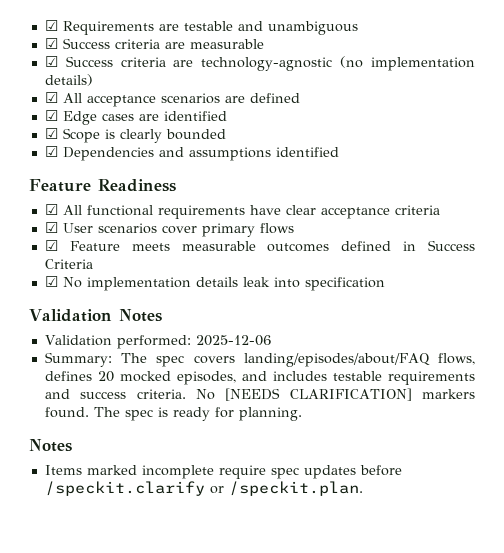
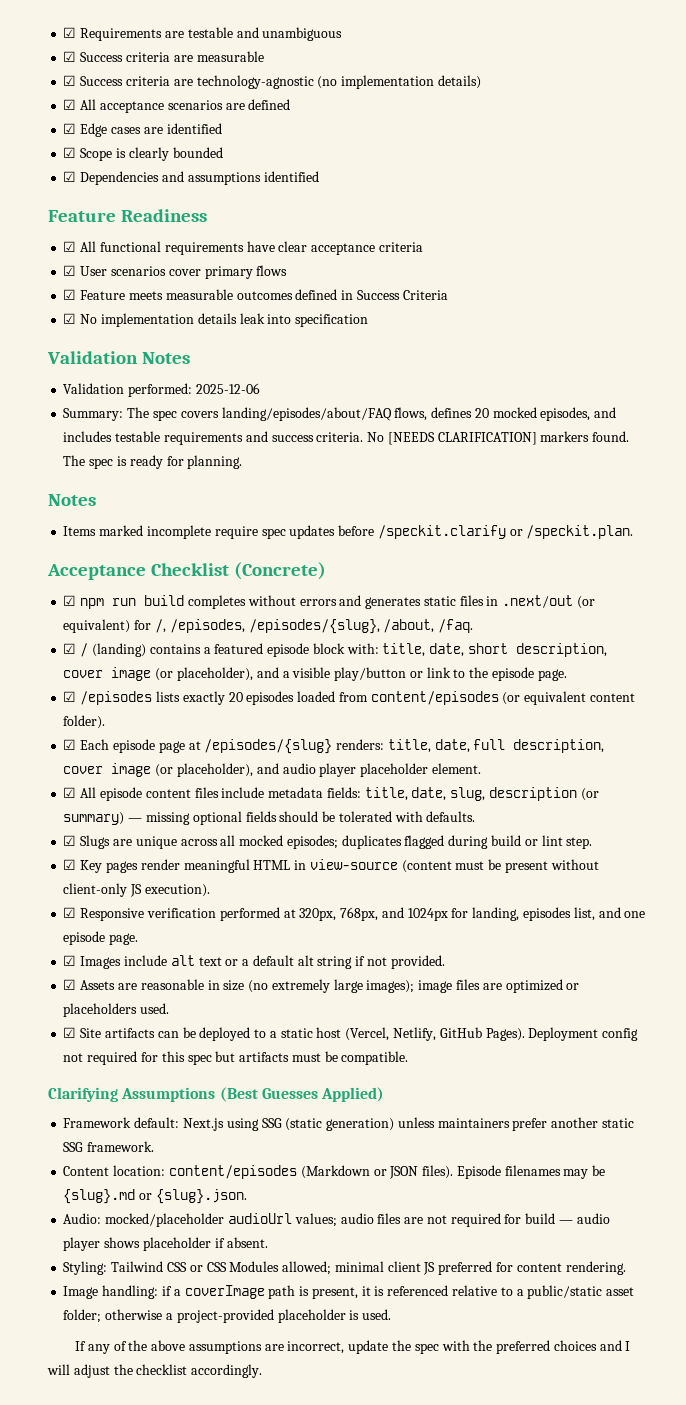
+ Acceptance Checklist (Concrete)
+ ☑ npm run build completes without errors and generates static files in .next/out (or equivalent) for /, /episodes, /episodes/{slug}, /about, /faq.
+ ☑ / (landing) contains a featured episode block with: title, date, short description, cover image (or placeholder), and a visible play/button or link to the episode page.
+ ☑ /episodes lists exactly 20 episodes loaded from content/episodes (or equivalent content folder).
+ ☑ Each episode page at /episodes/{slug} renders: title, date, full description, cover image (or placeholder), and audio player placeholder element.
+ ☑ All episode content files include metadata fields: title, date, slug, description (or summary) — missing optional fields should be tolerated with defaults.
+ ☑ Slugs are unique across all mocked episodes; duplicates flagged during build or lint step.
+ ☑ Key pages render meaningful HTML in view-source (content must be present without client-only JS execution).
+ ☑ Responsive verification performed at 320px, 768px, and 1024px for landing, episodes list, and one episode page.
+ ☑ Images include alt text or a default alt string if not provided.
+ ☑ Assets are reasonable in size (no extremely large images); image files are optimized or placeholders used.
+ ☑ Site artifacts can be deployed to a static host (Vercel, Netlify, GitHub Pages). Deployment config not required for this spec but artifacts must be compatible.
+ Clarifying Assumptions (Best Guesses Applied)
+ Framework default: Next.js using SSG (static generation) unless maintainers prefer another static SSG framework.
+ Content location: content/episodes (Markdown or JSON files). Episode filenames may be {slug}.md or {slug}.json.
+ Audio: mocked/placeholder audioUrl values; audio files are not required for build — audio player shows placeholder if absent.
+ Styling: Tailwind CSS or CSS Modules allowed; minimal client JS preferred for content rendering.
+ Image handling: if a coverImage path is present, it is referenced relative to a public/static asset folder; otherwise a project-provided placeholder is used.
+ If any of the above assumptions are incorrect, update the spec with the preferred choices and I will adjust the checklist accordingly.

